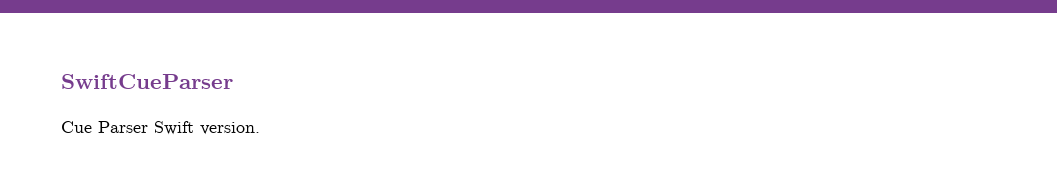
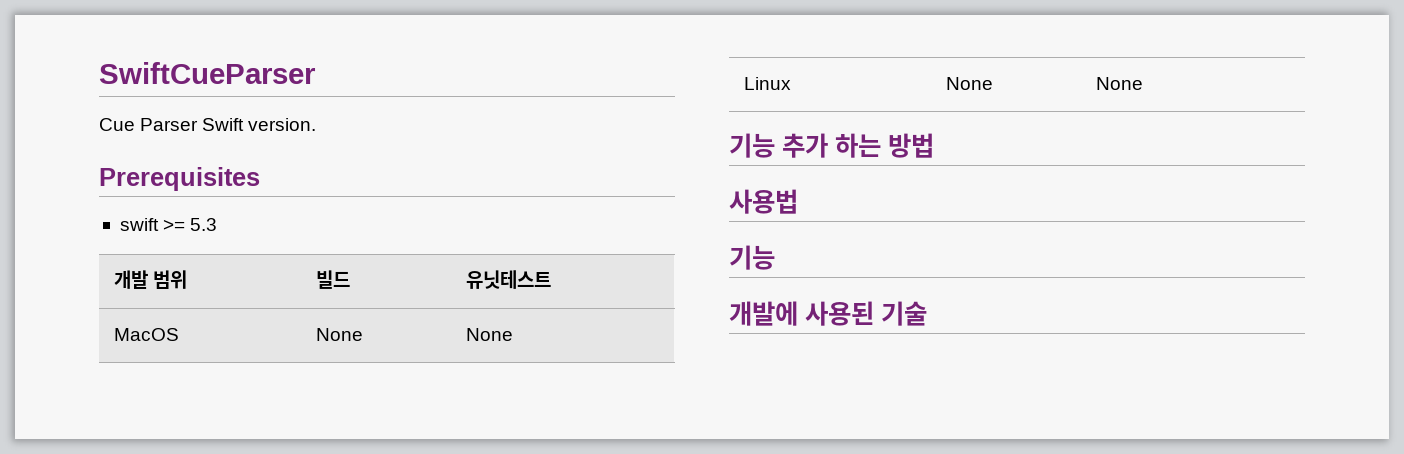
+ Prerequisites
+ swift >= 5.3
+ 개발 범위 | 빌드 | 유닛테스트
+ MacOS | None | None
+ Linux | None | None
+ 기능 추가 하는 방법
+ 사용법
+ 기능
+ 개발에 사용된 기술

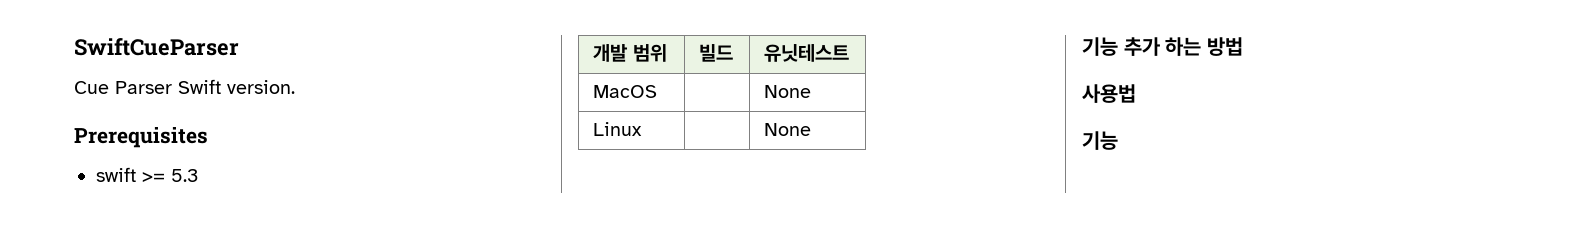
- MacOS | None | None
+ MacOS | | None
- Linux | None | None
+ Linux | | None
- 개발에 사용된 기술

